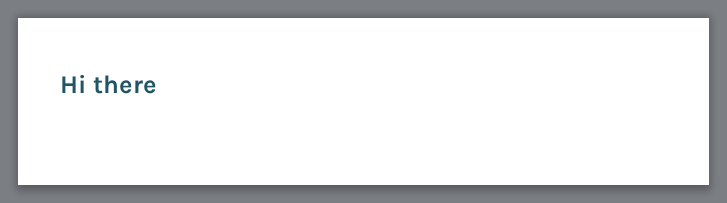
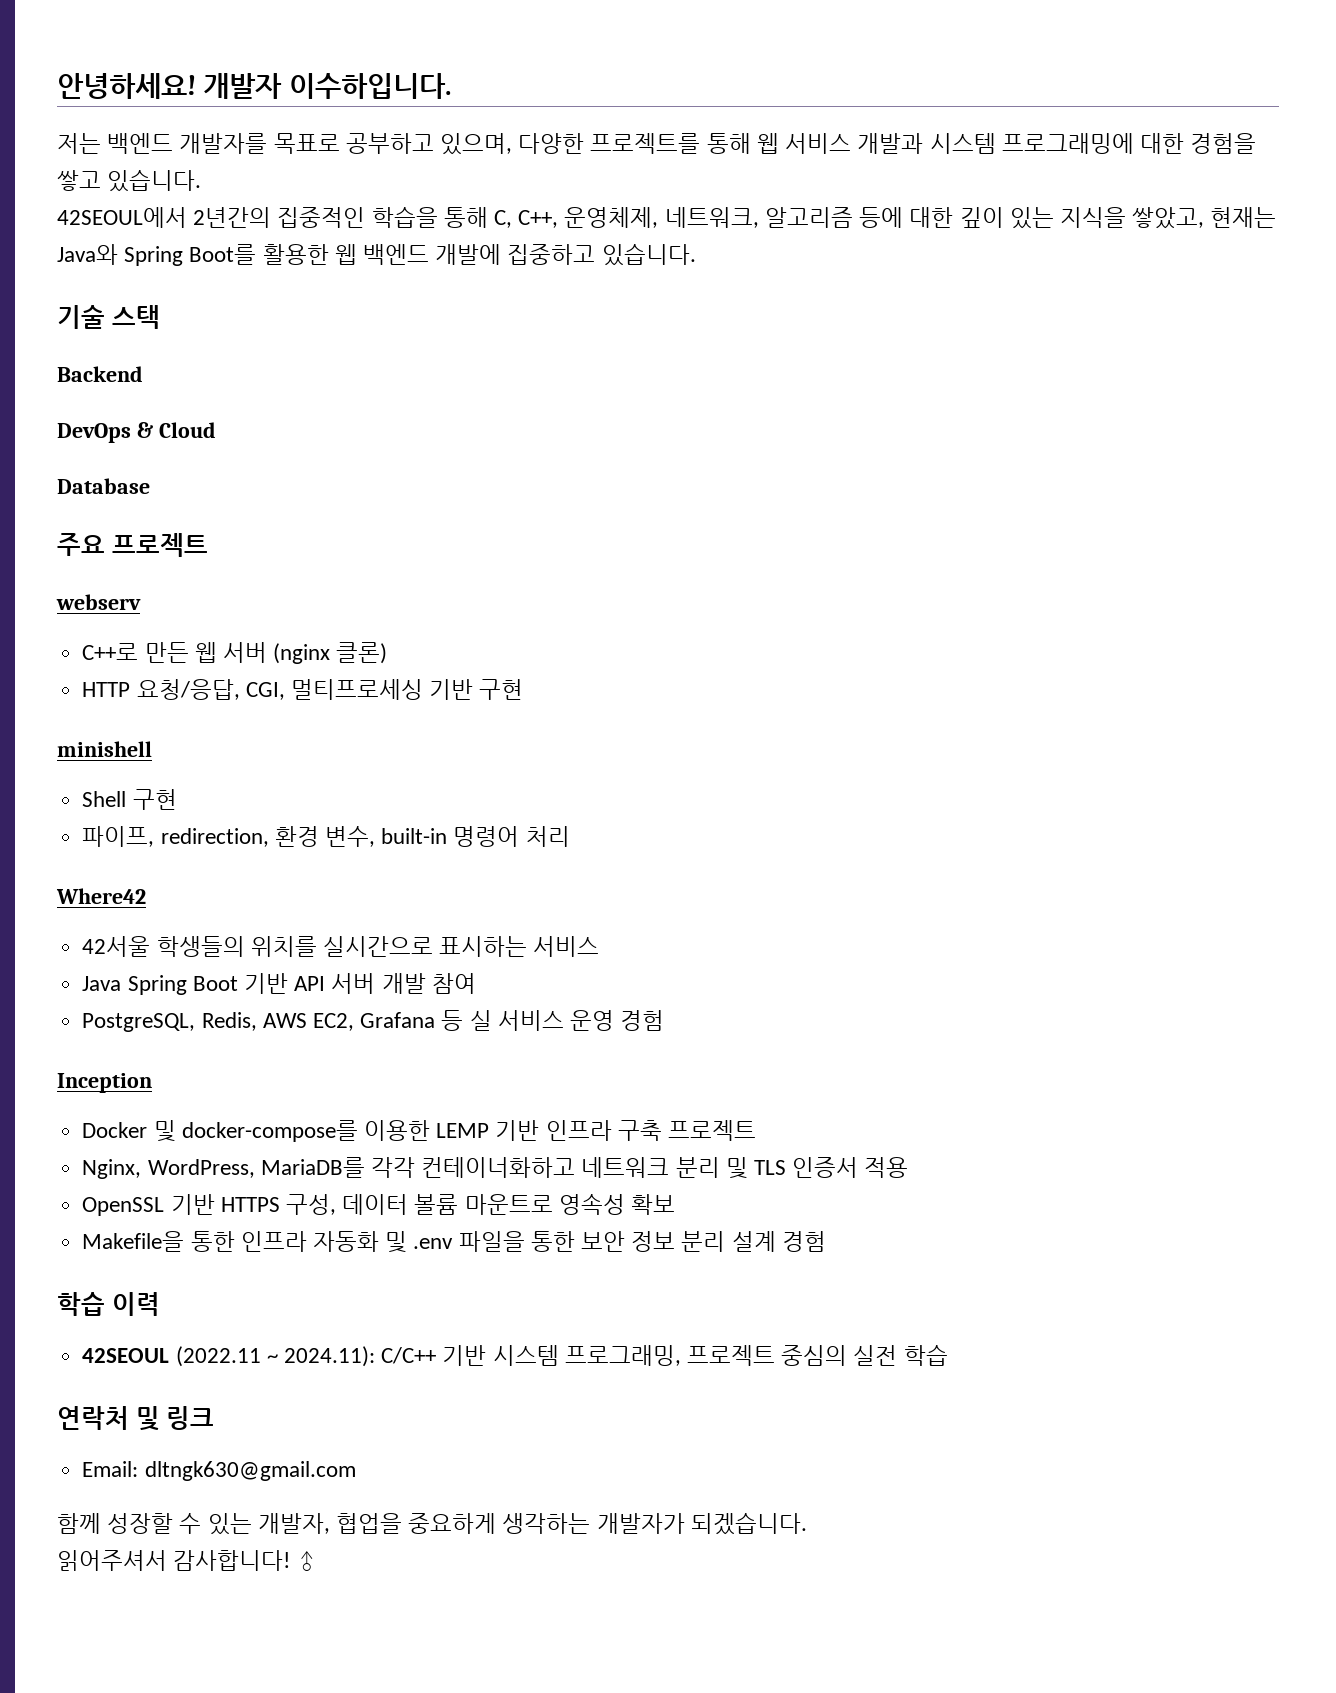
- Hi there
+ 안녕하세요! 개발자 이수하입니다.
+ 저는 백엔드 개발자를 목표로 공부하고 있으며, 다양한 프로젝트를 통해 웹 서비스 개발과 시스템 프로그래밍에 대한 경험을 쌓고 있습니다.
+ 42SEOUL에서 2년간의 집중적인 학습을 통해 C, C++, 운영체제, 네트워크, 알고리즘 등에 대한 깊이 있는 지식을 쌓았고, 현재는 Java와 Spring Boot를 활용한 웹 백엔드 개발에 집중하고 있습니다.
+ 기술 스택
+ Backend
+ DevOps & Cloud
+ Database
+ 주요 프로젝트
+ webserv
+ C++로 만든 웹 서버 (nginx 클론)
+ HTTP 요청/응답, CGI, 멀티프로세싱 기반 구현
+ minishell
+ Shell 구현
+ 파이프, redirection, 환경 변수, built-in 명령어 처리
+ Where42
+ 42서울 학생들의 위치를 실시간으로 표시하는 서비스
+ Java Spring Boot 기반 API 서버 개발 참여
+ PostgreSQL, Redis, AWS EC2, Grafana 등 실 서비스 운영 경험
+ Inception
+ Docker 및 docker-compose를 이용한 LEMP 기반 인프라 구축 프로젝트
+ Nginx, WordPress, MariaDB를 각각 컨테이너화하고 네트워크 분리 및 TLS 인증서 적용
+ OpenSSL 기반 HTTPS 구성, 데이터 볼륨 마운트로 영속성 확보
+ Makefile을 통한 인프라 자동화 및 .env 파일을 통한 보안 정보 분리 설계 경험
+ 학습 이력
+ 42SEOUL (2022.11 ~ 2024.11): C/C++ 기반 시스템 프로그래밍, 프로젝트 중심의 실전 학습
+ 연락처 및 링크
+ Email: dltngk630@gmail.com
+ 함께 성장할 수 있는 개발자, 협업을 중요하게 생각하는 개발자가 되겠습니다.
+ 읽어주셔서 감사합니다! ♂

